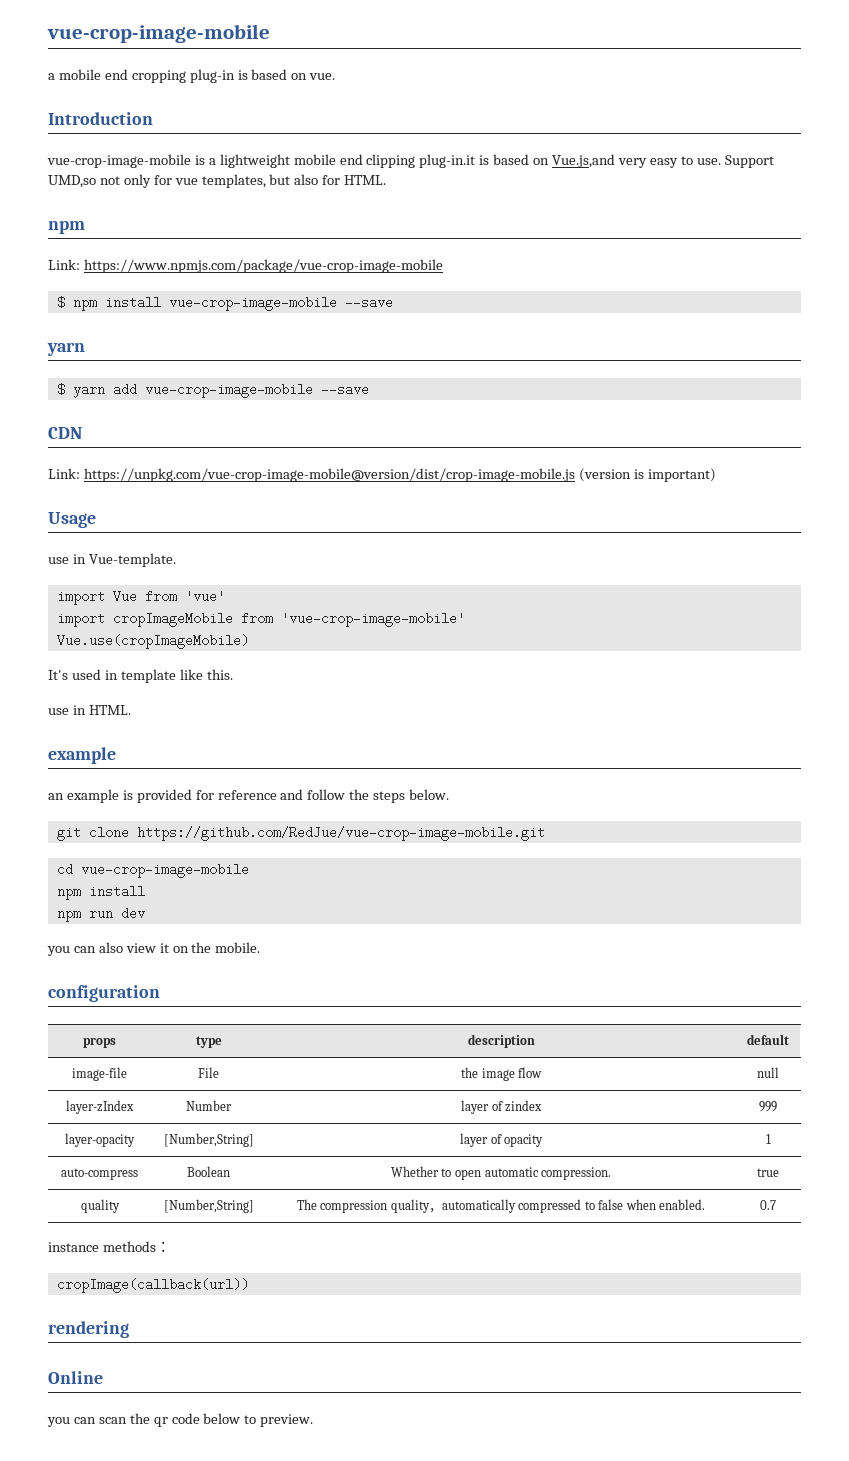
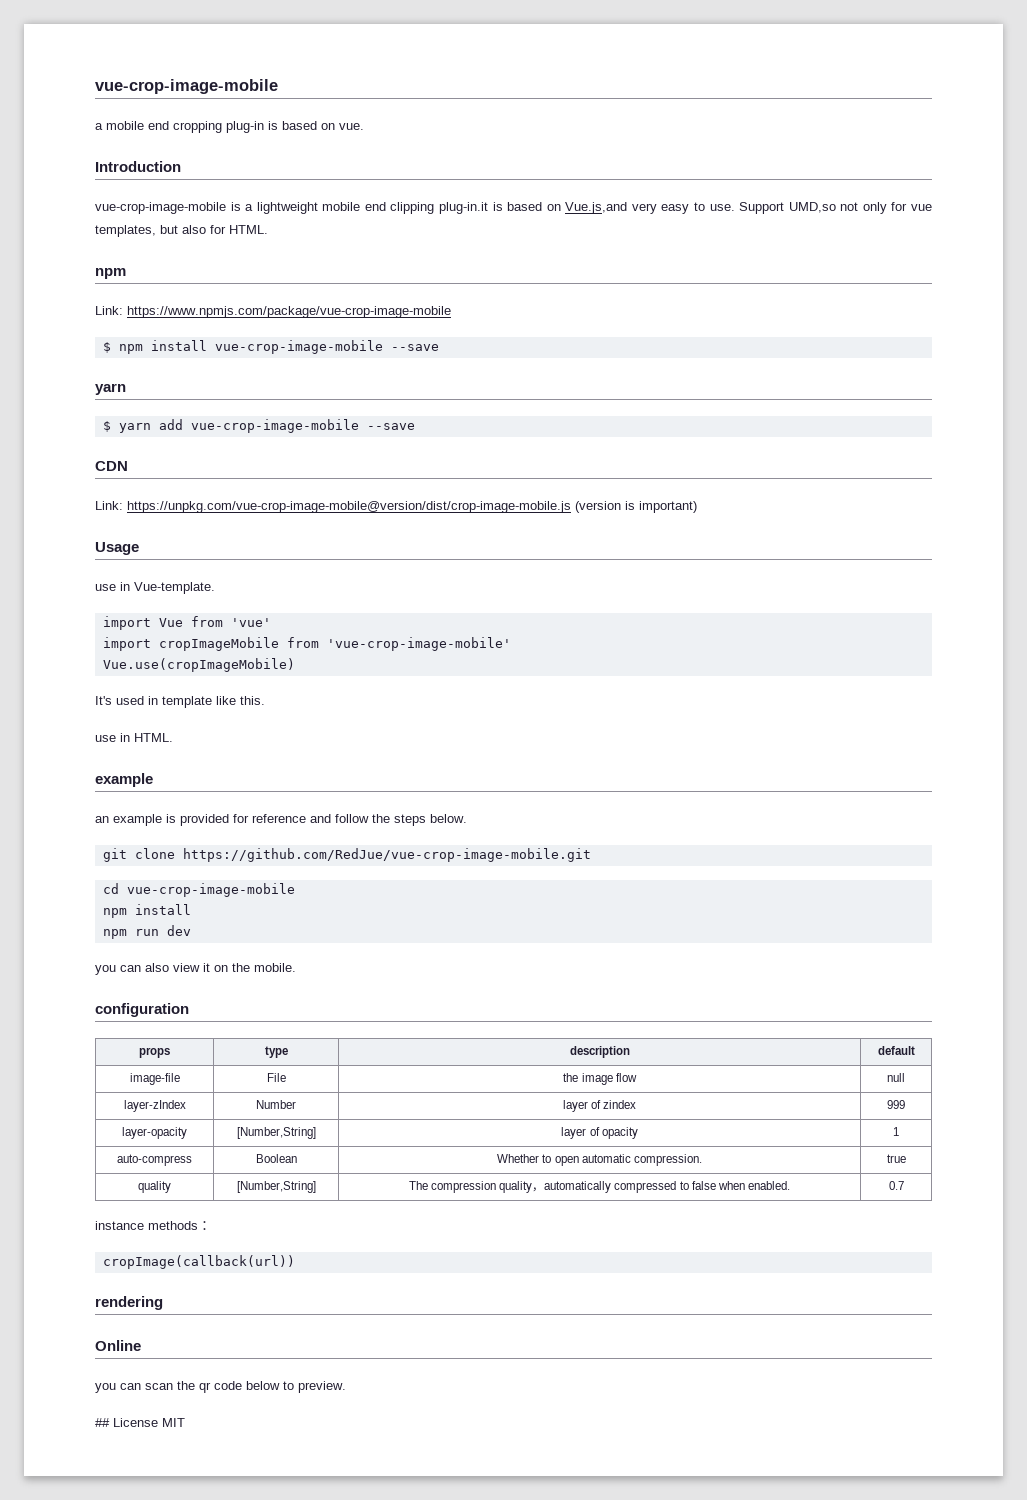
+ ## License MIT

